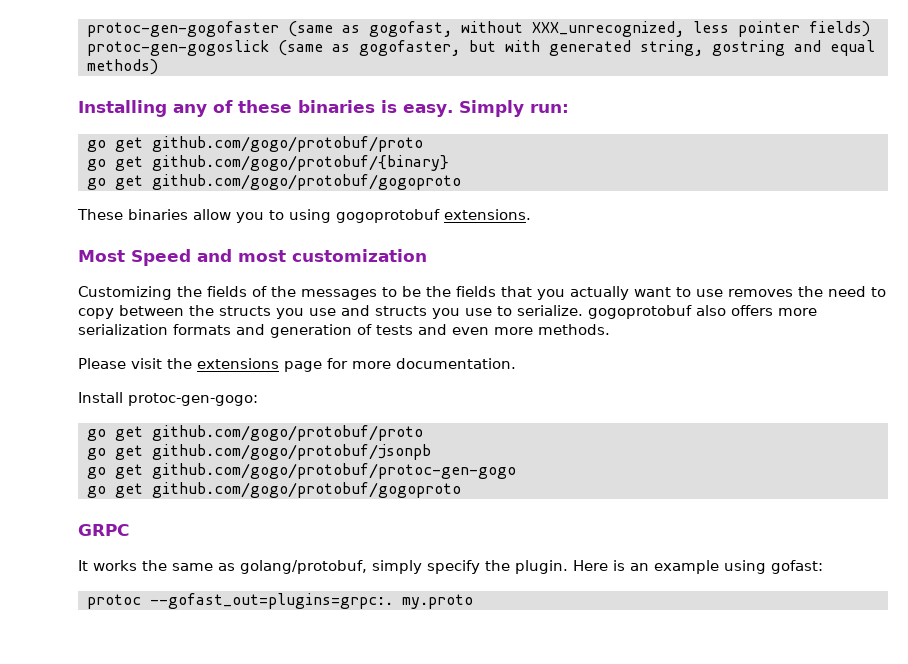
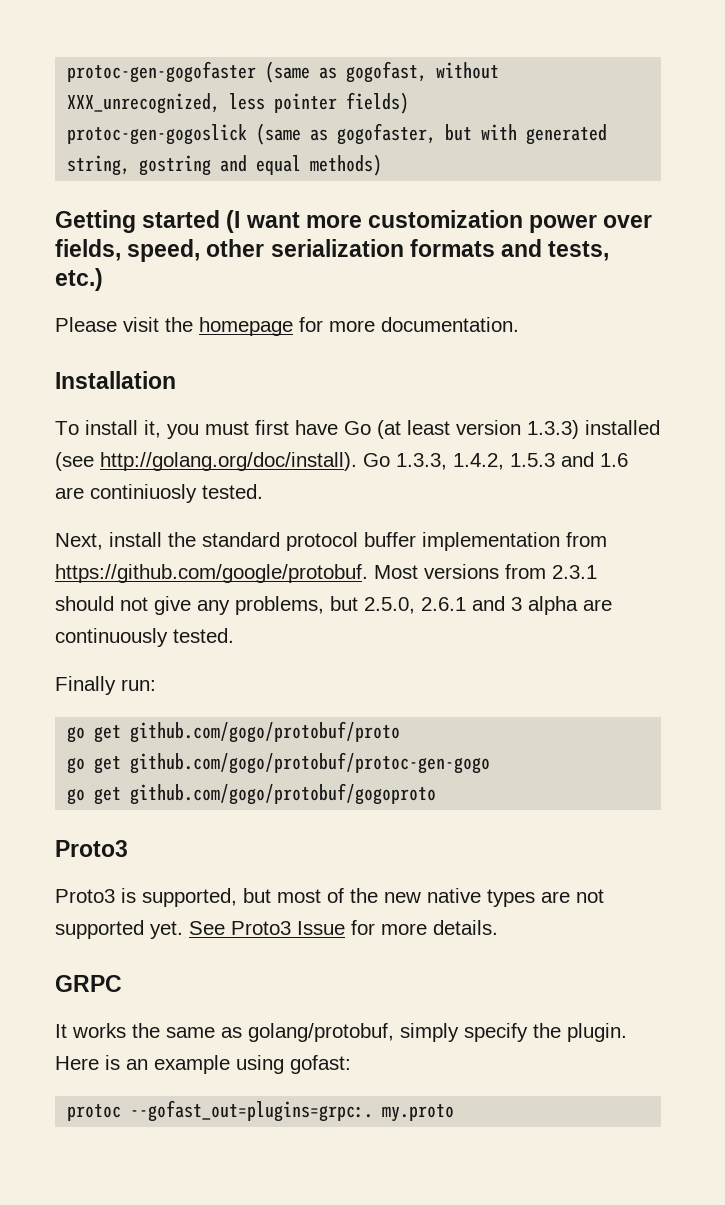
- Installing any of these binaries is easy. Simply run:
+ Getting started (I want more customization power over fields, speed, other serialization formats and tests, etc.)
+ Please visit the homepage for more documentation.
+ Installation
+ To install it, you must first have Go (at least version 1.3.3) installed (see http://golang.org/doc/install). Go 1.3.3, 1.4.2, 1.5.3 and 1.6 are continiuosly tested.
+ Next, install the standard protocol buffer implementation from https://github.com/google/protobuf. Most versions from 2.3.1 should not give any problems, but 2.5.0, 2.6.1 and 3 alpha are continuously tested.
+ Finally run:
- go get github.com/gogo/protobuf/{binary}
- go get github.com/gogo/protobuf/gogoproto
- These binaries allow you to using gogoprotobuf extensions.
- Most Speed and most customization
- Customizing the fields of the messages to be the fields that you actually want to use removes the need to copy between the structs you use and structs you use to serialize. gogoprotobuf also offers more serialization formats and generation of tests and even more methods.
- Please visit the extensions page for more documentation.
- Install protoc-gen-gogo:
- go get github.com/gogo/protobuf/proto
- go get github.com/gogo/protobuf/jsonpb
  go get github.com/gogo/protobuf/protoc-gen-gogo
  go get github.com/gogo/protobuf/gogoproto
+ Proto3
+ Proto3 is supported, but most of the new native types are not supported yet. See Proto3 Issue for more details.

